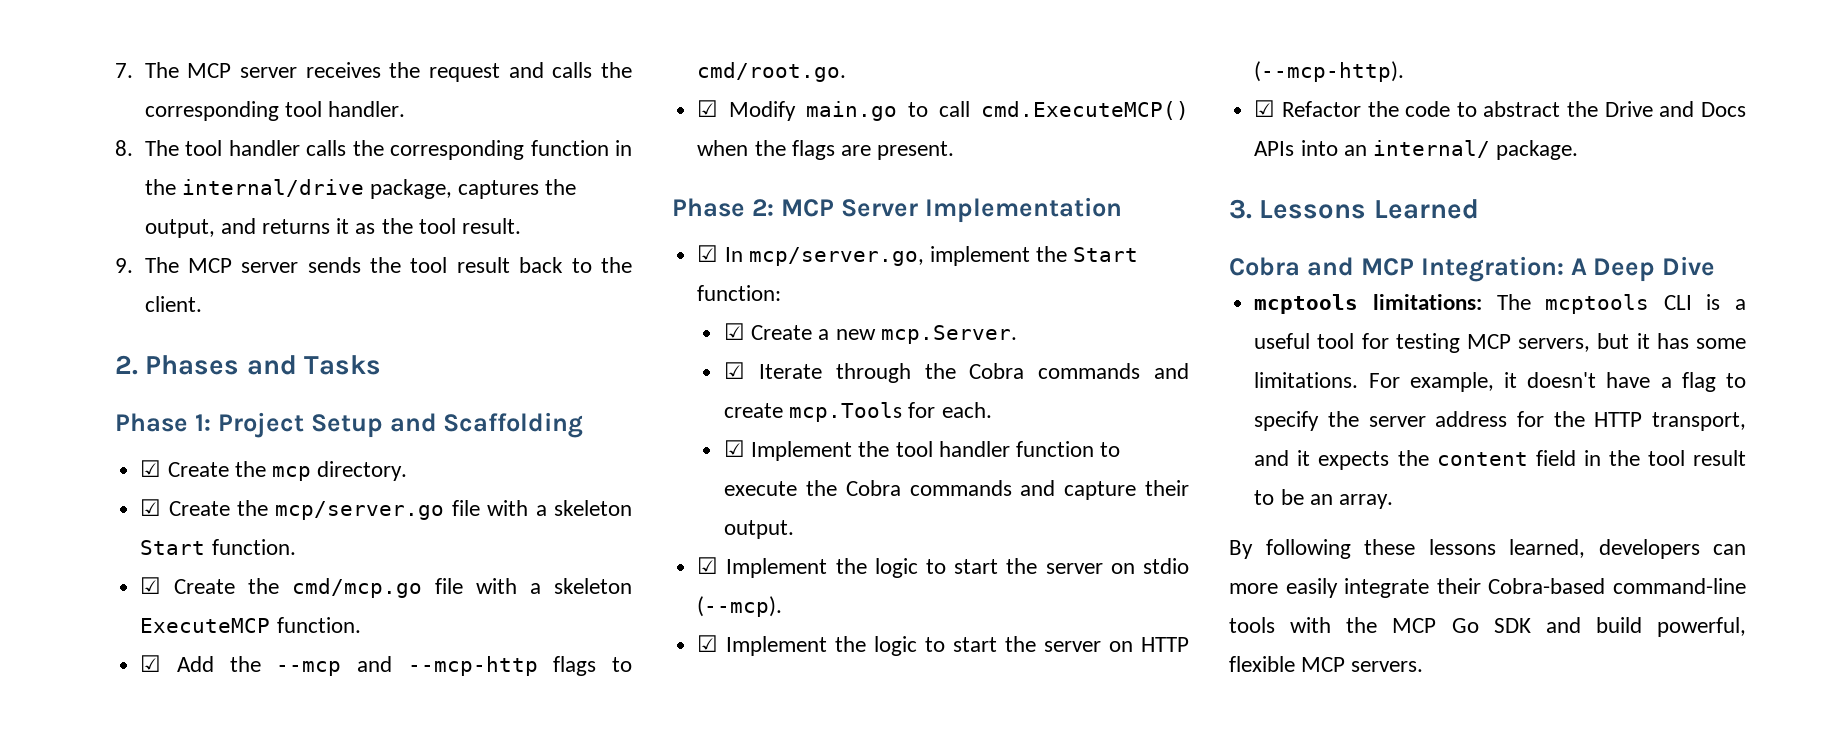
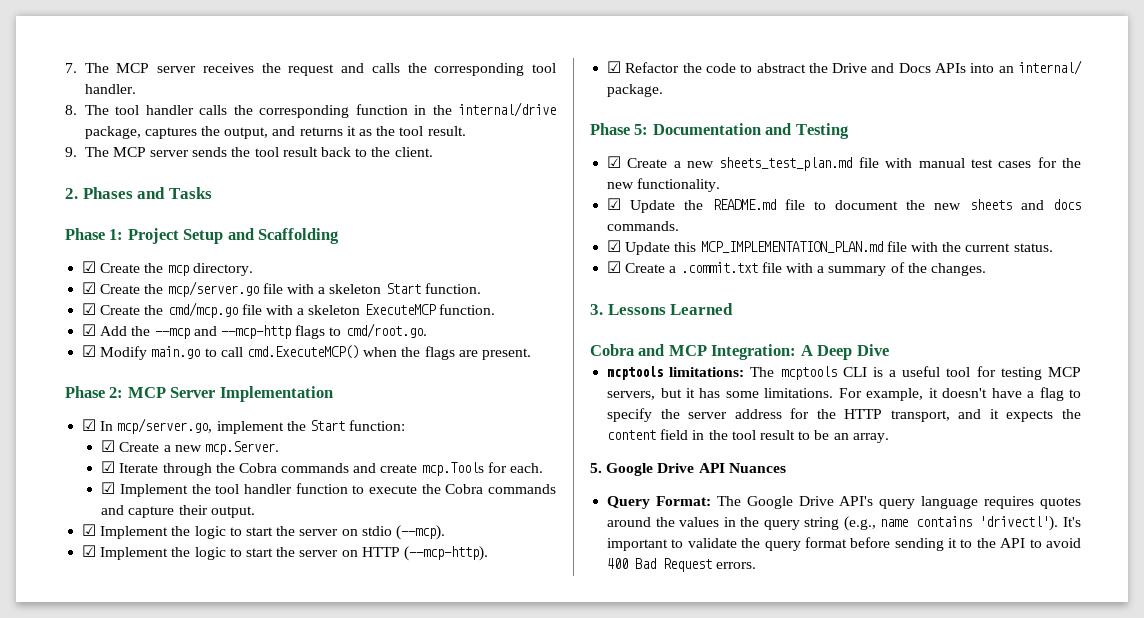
+ Phase 5: Documentation and Testing
+ ☑ Create a new sheets_test_plan.md file with manual test cases for the new functionality.
+ ☑ Update the README.md file to document the new sheets and docs commands.
+ ☑ Update this MCP_IMPLEMENTATION_PLAN.md file with the current status.
+ ☑ Create a .commit.txt file with a summary of the changes.
- By following these lessons learned, developers can more easily integrate their Cobra-based command-line tools with the MCP Go SDK and build powerful, flexible MCP servers.
+ 5. Google Drive API Nuances
+ Query Format: The Google Drive API's query language requires quotes around the values in the query string (e.g., name contains 'drivectl'). It's important to validate the query format before sending it to the API to avoid 400 Bad Request errors.

